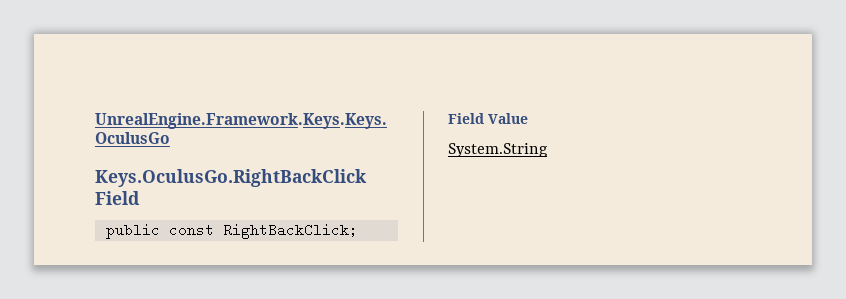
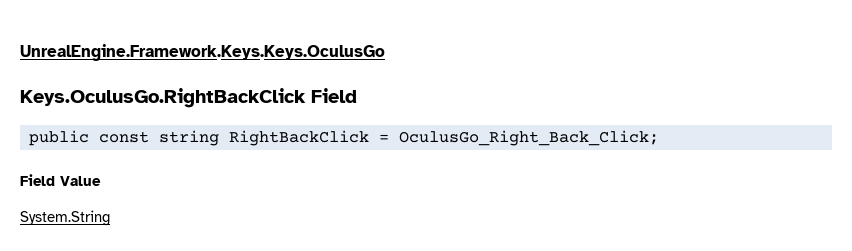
- public const RightBackClick;
+ public const string RightBackClick = OculusGo_Right_Back_Click;

